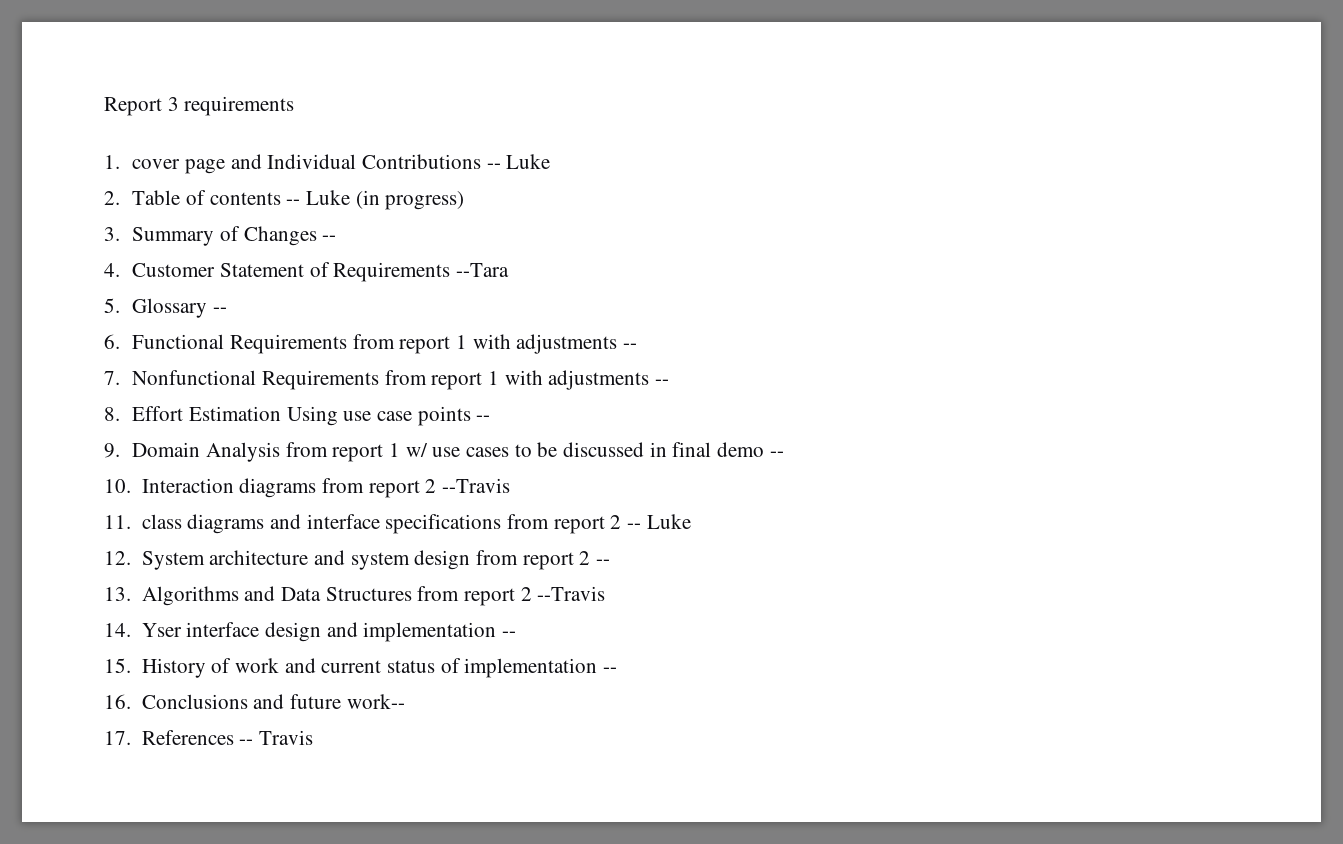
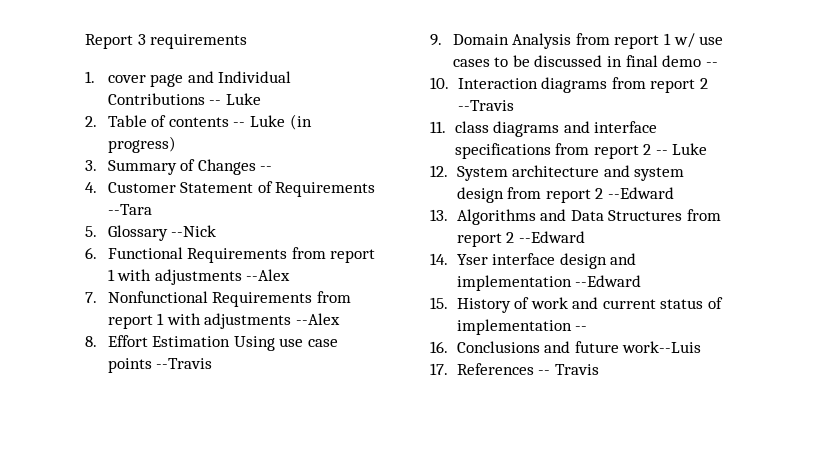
- 5. Glossary --
+ 5. Glossary --Nick
- 6. Functional Requirements from report 1 with adjustments --
+ 6. Functional Requirements from report 1 with adjustments --Alex
- 7. Nonfunctional Requirements from report 1 with adjustments --
+ 7. Nonfunctional Requirements from report 1 with adjustments --Alex
- 8. Effort Estimation Using use case points --
+ 8. Effort Estimation Using use case points --Travis
- 12. System architecture and system design from report 2 --
+ 12. System architecture and system design from report 2 --Edward
- 13. Algorithms and Data Structures from report 2 --Travis
+ 13. Algorithms and Data Structures from report 2 --Edward
- 14. Yser interface design and implementation --
+ 14. Yser interface design and implementation --Edward
- 16. Conclusions and future work--
+ 16. Conclusions and future work--Luis

